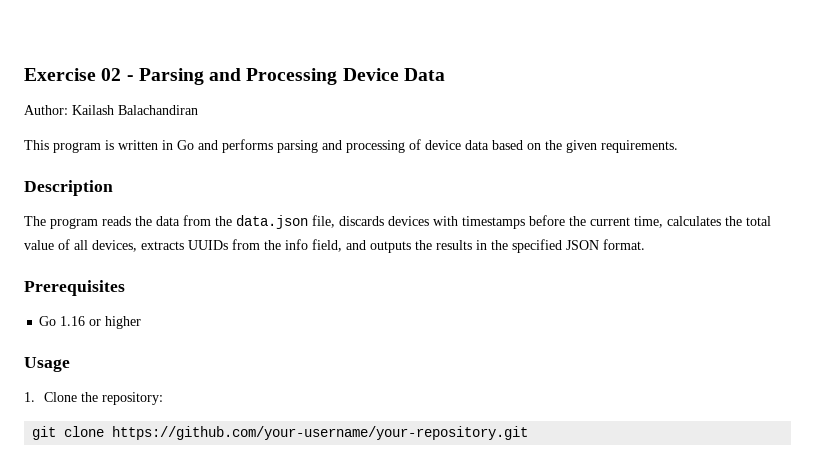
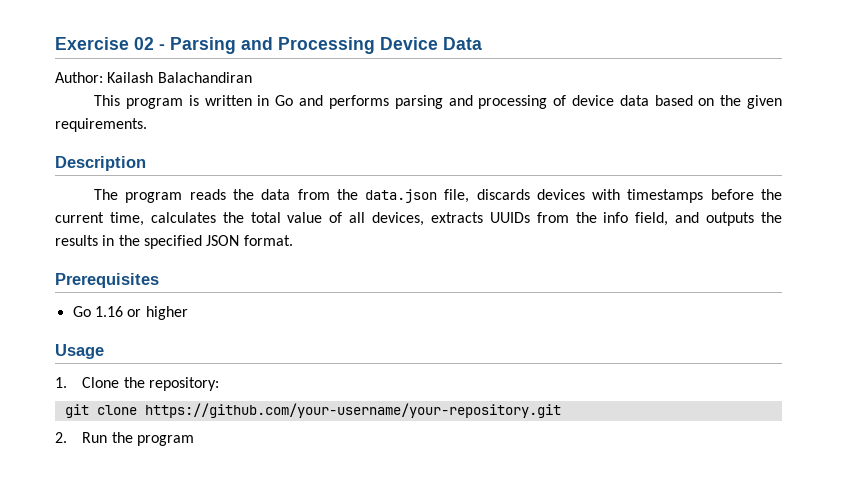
+ 2. Run the program

